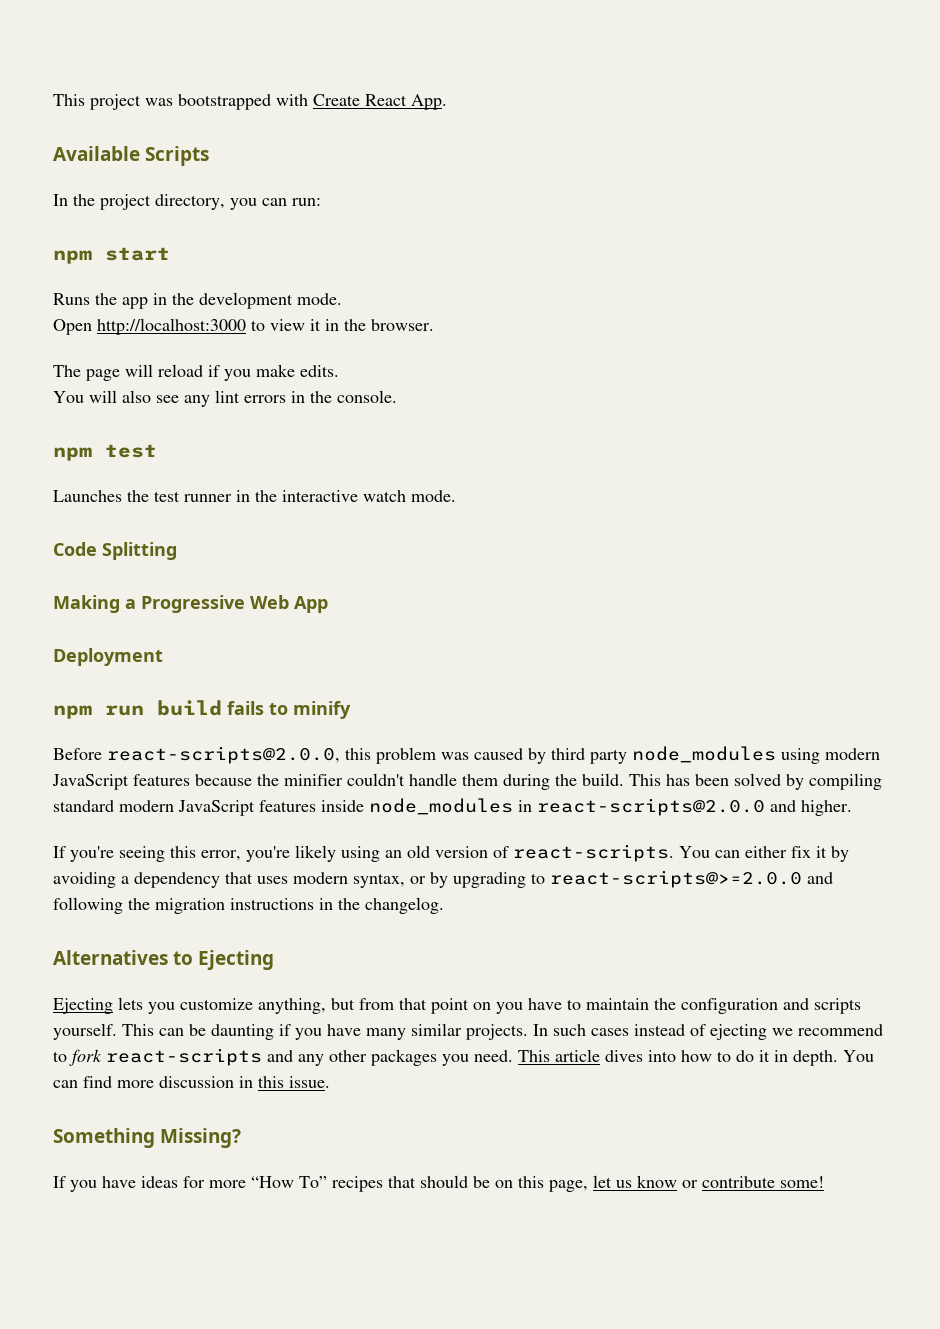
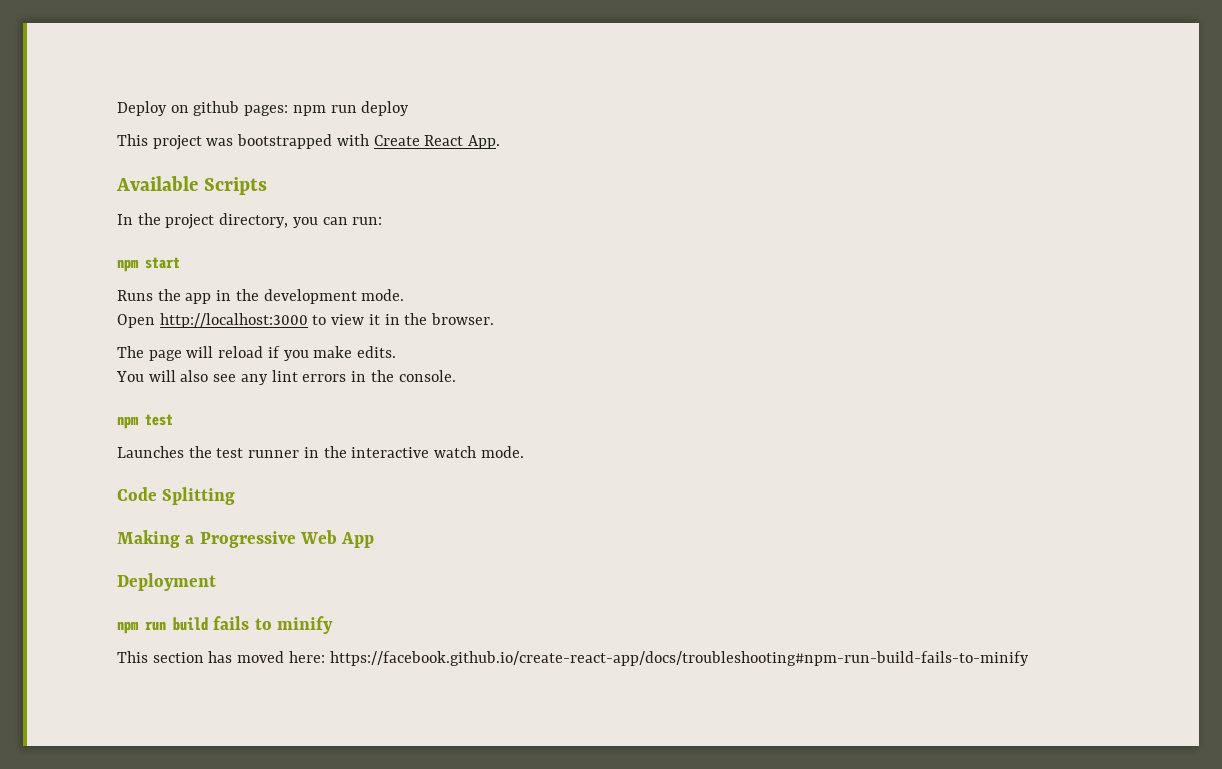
+ Deploy on github pages: npm run deploy
- Before react-scripts@2.0.0, this problem was caused by third party node_modules using modern JavaScript features because the minifier couldn't handle them during the build. This has been solved by compiling standard modern JavaScript features inside node_modules in react-scripts@2.0.0 and higher.
- If you're seeing this error, you're likely using an old version of react-scripts. You can either fix it by avoiding a dependency that uses modern syntax, or by upgrading to react-scripts@>=2.0.0 and following the migration instructions in the changelog.
- Alternatives to Ejecting
- Ejecting lets you customize anything, but from that point on you have to maintain the configuration and scripts yourself. This can be daunting if you have many similar projects. In such cases instead of ejecting we recommend to fork react-scripts and any other packages you need. This article dives into how to do it in depth. You can find more discussion in this issue.
- Something Missing?
- If you have ideas for more “How To” recipes that should be on this page, let us know or contribute some!
+ This section has moved here: https://facebook.github.io/create-react-app/docs/troubleshooting#npm-run-build-fails-to-minify

